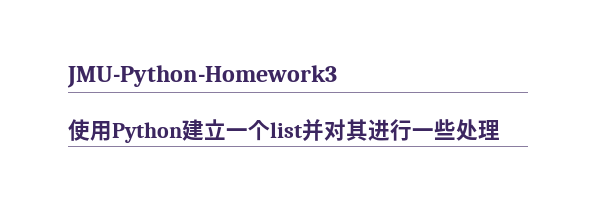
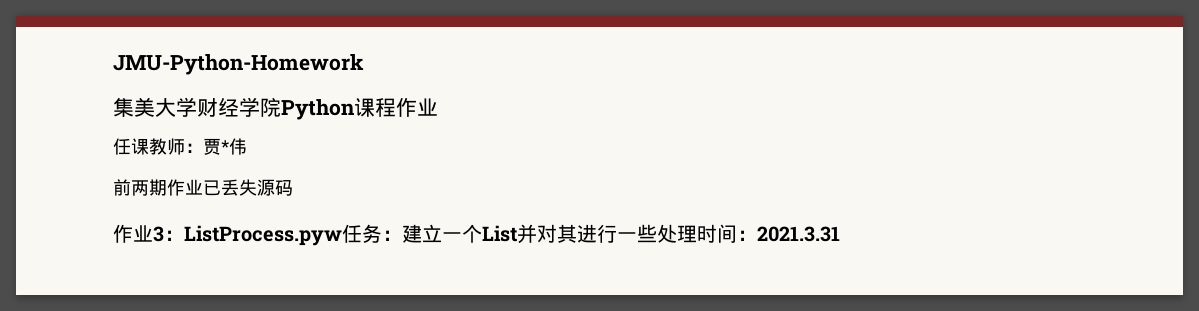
- JMU-Python-Homework3
- 使用Python建立一个list并对其进行一些处理
+ JMU-Python-Homework
+ 集美大学财经学院Python课程作业
+ 任课教师：贾*伟
+ 前两期作业已丢失源码
+ 作业3：ListProcess.pyw任务：建立一个List并对其进行一些处理时间：2021.3.31

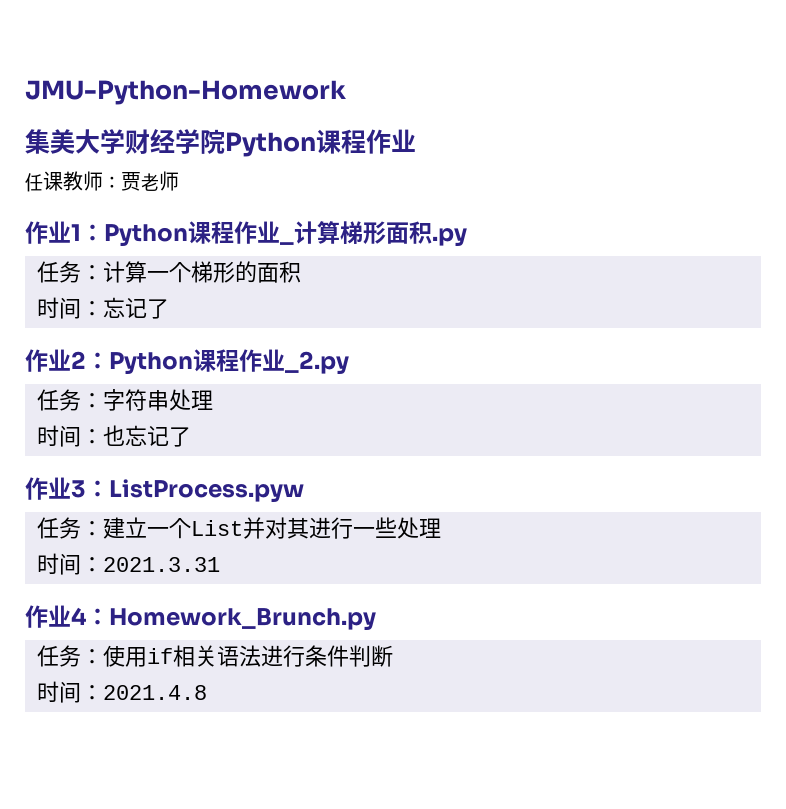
- 任课教师：贾*伟
- 前两期作业已丢失源码
+ 任课教师：贾老师
+ 作业1：Python课程作业_计算梯形面积.py
+ 任务：计算一个梯形的面积
+ 时间：忘记了
+ 作业2：Python课程作业_2.py
+ 任务：字符串处理
+ 时间：也忘记了
- 作业3：ListProcess.pyw任务：建立一个List并对其进行一些处理时间：2021.3.31
+ 作业3：ListProcess.pyw
+ 任务：建立一个List并对其进行一些处理
+ 时间：2021.3.31
+ 作业4：Homework_Brunch.py
+ 任务：使用if相关语法进行条件判断
+ 时间：2021.4.8

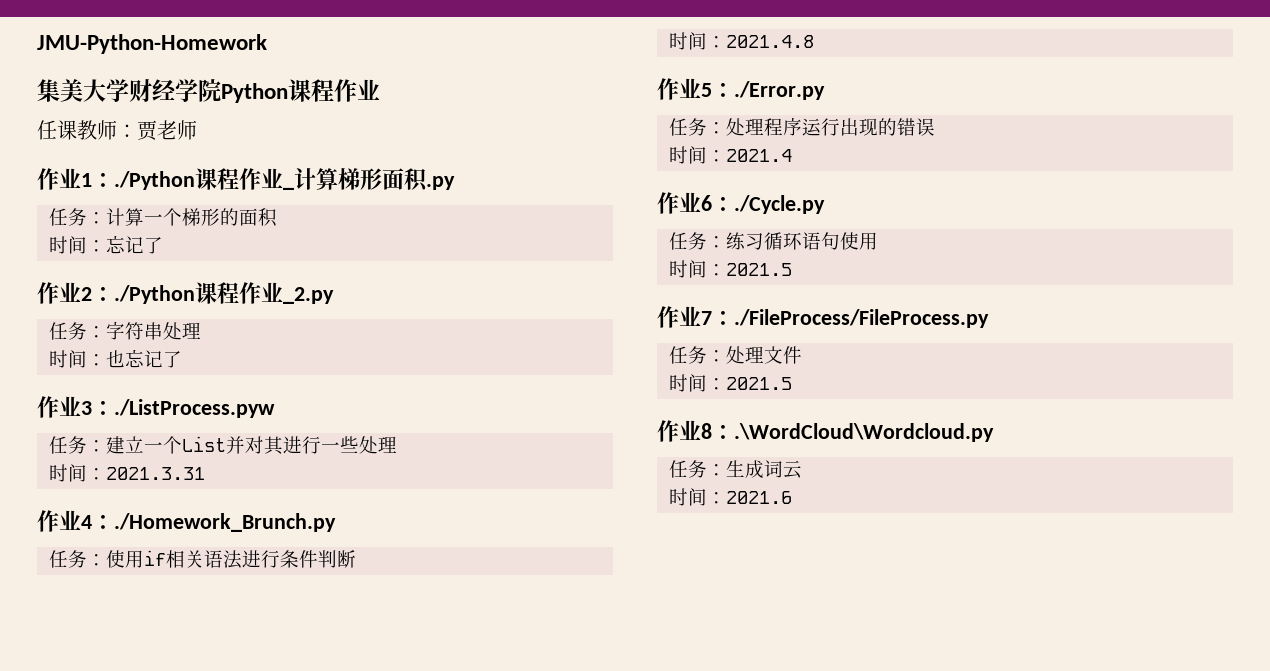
- 作业1：Python课程作业_计算梯形面积.py
+ 作业1：./Python课程作业_计算梯形面积.py
- 作业2：Python课程作业_2.py
+ 作业2：./Python课程作业_2.py
- 作业3：ListProcess.pyw
+ 作业3：./ListProcess.pyw
- 作业4：Homework_Brunch.py
+ 作业4：./Homework_Brunch.py
+ 作业5：./Error.py
+ 任务：处理程序运行出现的错误
+ 时间：2021.4
+ 作业6：./Cycle.py
+ 任务：练习循环语句使用
+ 时间：2021.5
+ 作业7：./FileProcess/FileProcess.py
+ 任务：处理文件
+ 时间：2021.5
+ 作业8：.\WordCloud\Wordcloud.py
+ 任务：生成词云
+ 时间：2021.6

